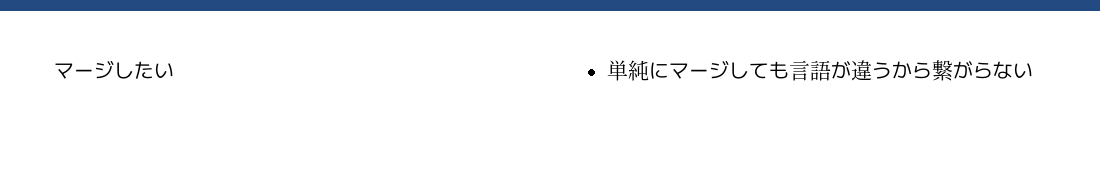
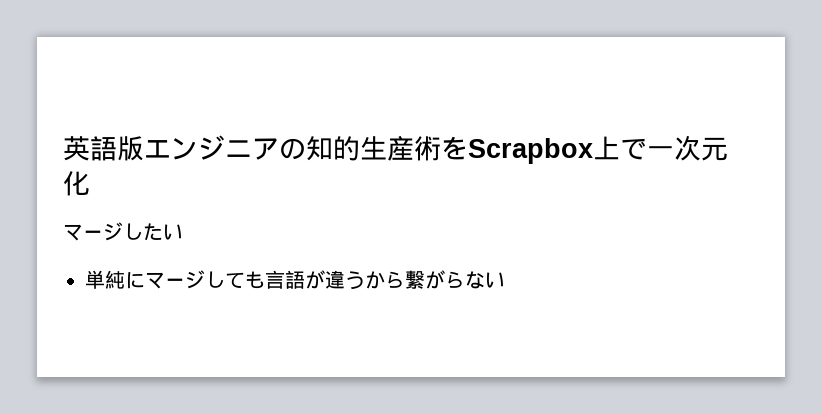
+ 英語版エンジニアの知的生産術をScrapbox上で一次元化

